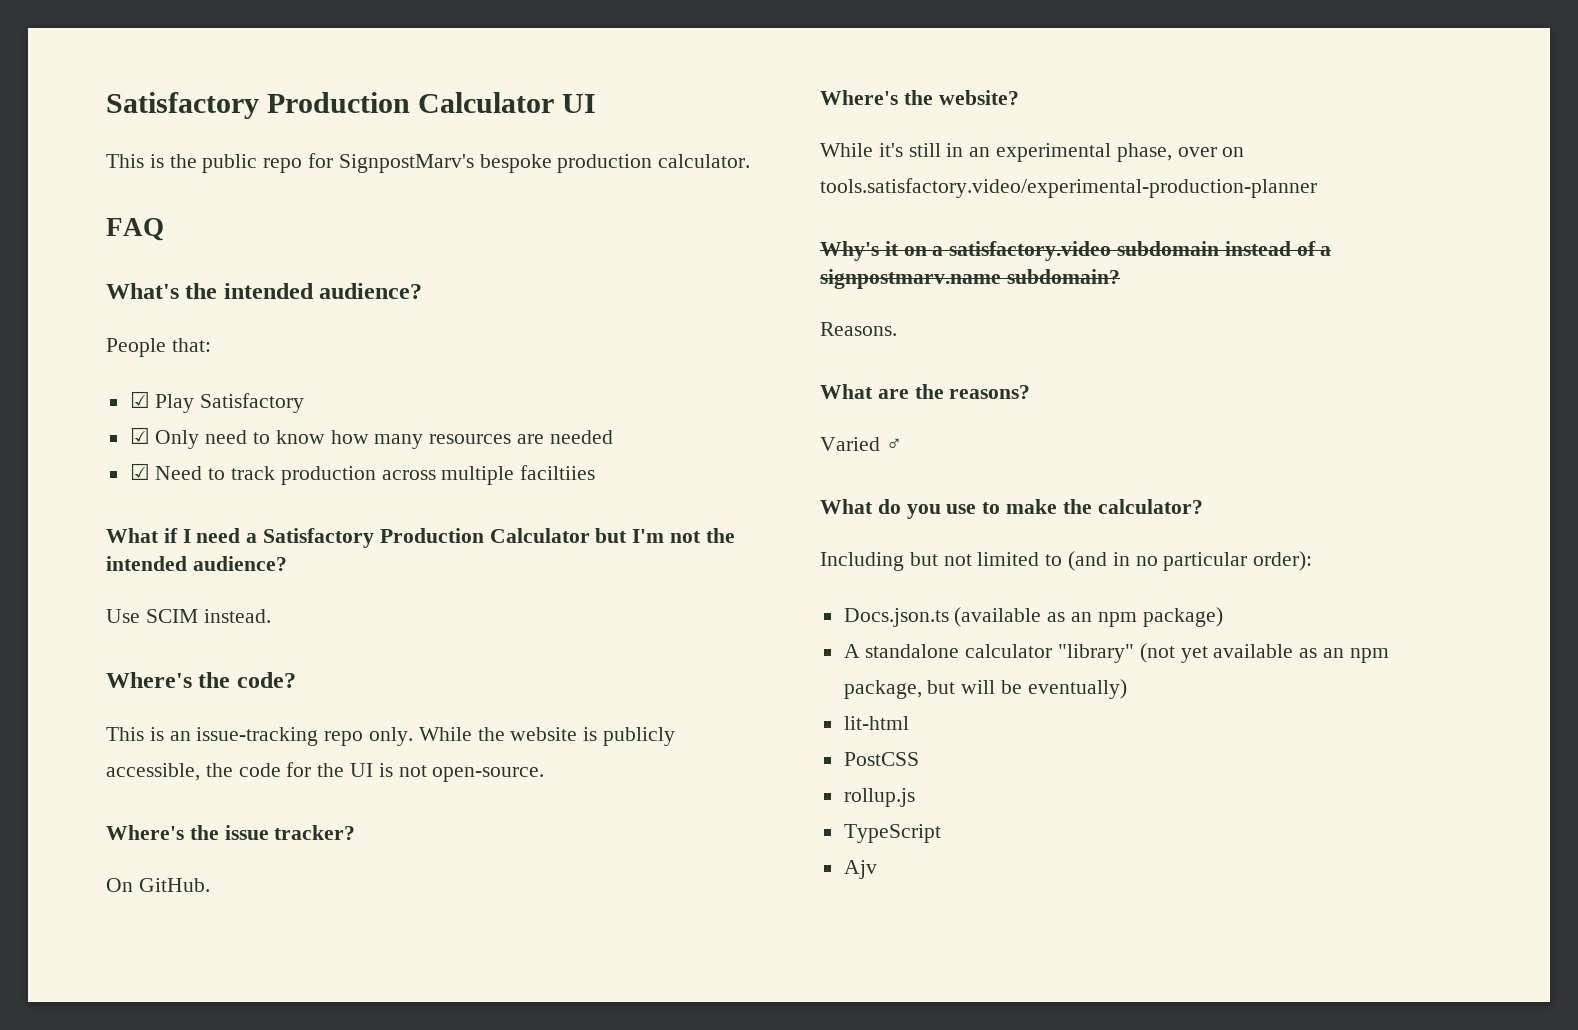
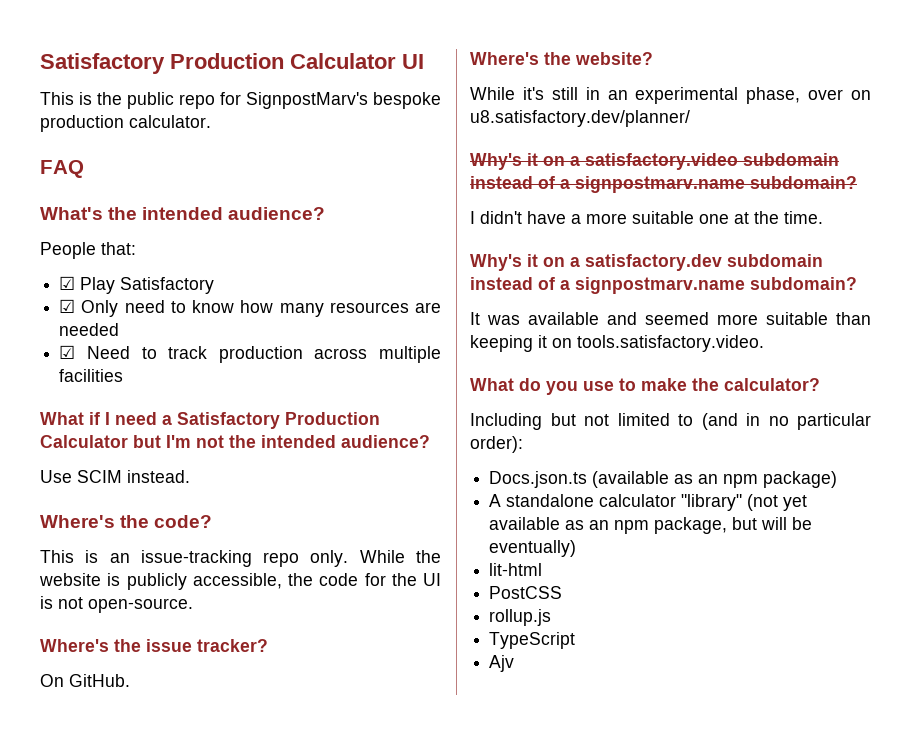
- ☑ Need to track production across multiple faciltiies
+ ☑ Need to track production across multiple facilities
- While it's still in an experimental phase, over on tools.satisfactory.video/experimental-production-planner
+ While it's still in an experimental phase, over on u8.satisfactory.dev/planner/
- Reasons.
- What are the reasons?
- Varied ♂
+ I didn't have a more suitable one at the time.
+ Why's it on a satisfactory.dev subdomain instead of a signpostmarv.name subdomain?
+ It was available and seemed more suitable than keeping it on tools.satisfactory.video.

